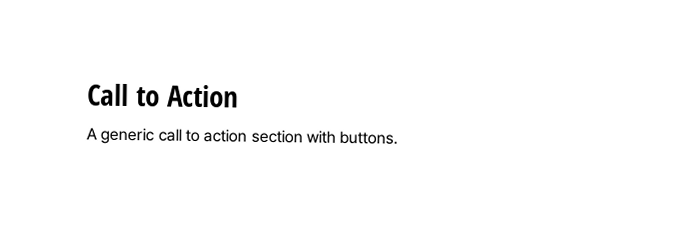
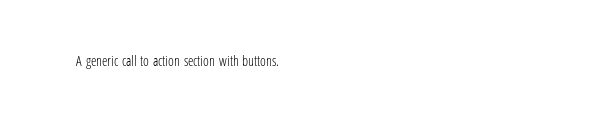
- Call to Action

